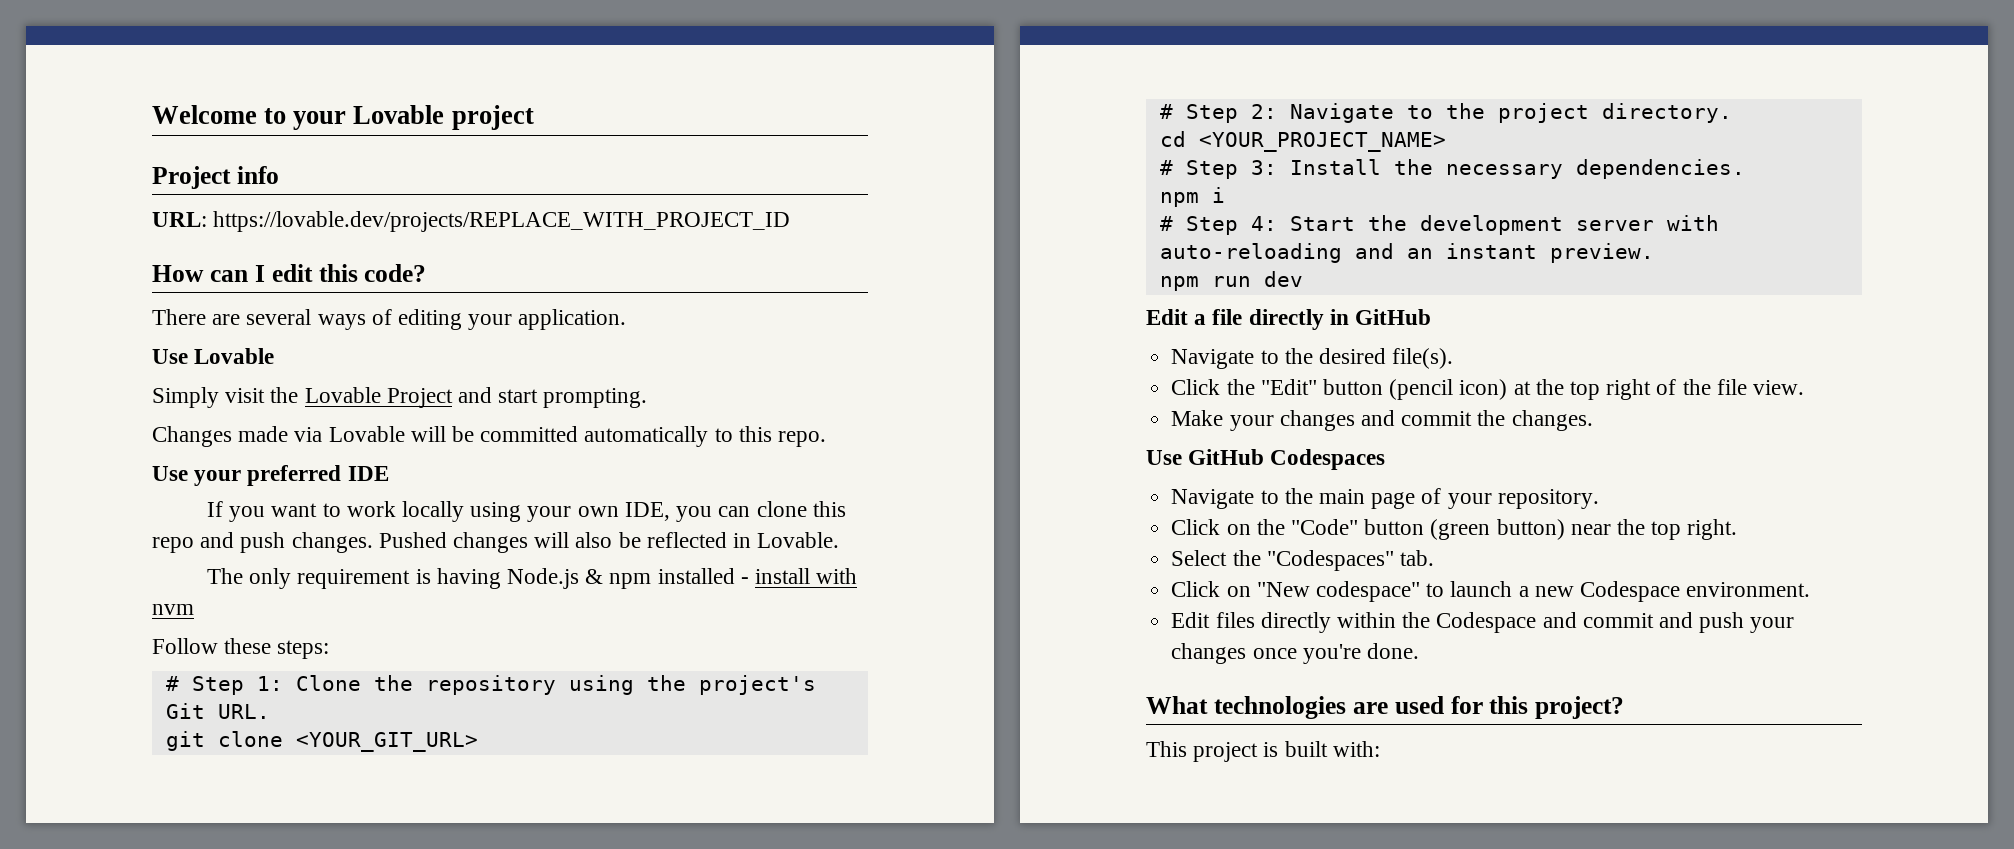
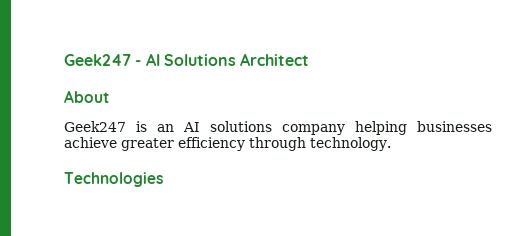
- Welcome to your Lovable project
- Project info
- URL: https://lovable.dev/projects/REPLACE_WITH_PROJECT_ID
- How can I edit this code?
- There are several ways of editing your application.
- Use Lovable
- Simply visit the Lovable Project and start prompting.
- Changes made via Lovable will be committed automatically to this repo.
- Use your preferred IDE
- If you want to work locally using your own IDE, you can clone this repo and push changes. Pushed changes will also be reflected in Lovable.
- The only requirement is having Node.js & npm installed - install with nvm
- Follow these steps:
- # Step 1: Clone the repository using the project's Git URL.
- git clone <YOUR_GIT_URL>
- # Step 2: Navigate to the project directory.
- cd <YOUR_PROJECT_NAME>
- # Step 3: Install the necessary dependencies.
- npm i
- # Step 4: Start the development server with auto-reloading and an instant preview.
- npm run dev
- Edit a file directly in GitHub
- Navigate to the desired file(s).
- Click the "Edit" button (pencil icon) at the top right of the file view.
- Make your changes and commit the changes.
- Use GitHub Codespaces
- Navigate to the main page of your repository.
- Click on the "Code" button (green button) near the top right.
- Select the "Codespaces" tab.
- Click on "New codespace" to launch a new Codespace environment.
- Edit files directly within the Codespace and commit and push your changes once you're done.
- What technologies are used for this project?
- This project is built with:
+ Geek247 - AI Solutions Architect
+ About
+ Geek247 is an AI solutions company helping businesses achieve greater efficiency through technology.
+ Technologies

